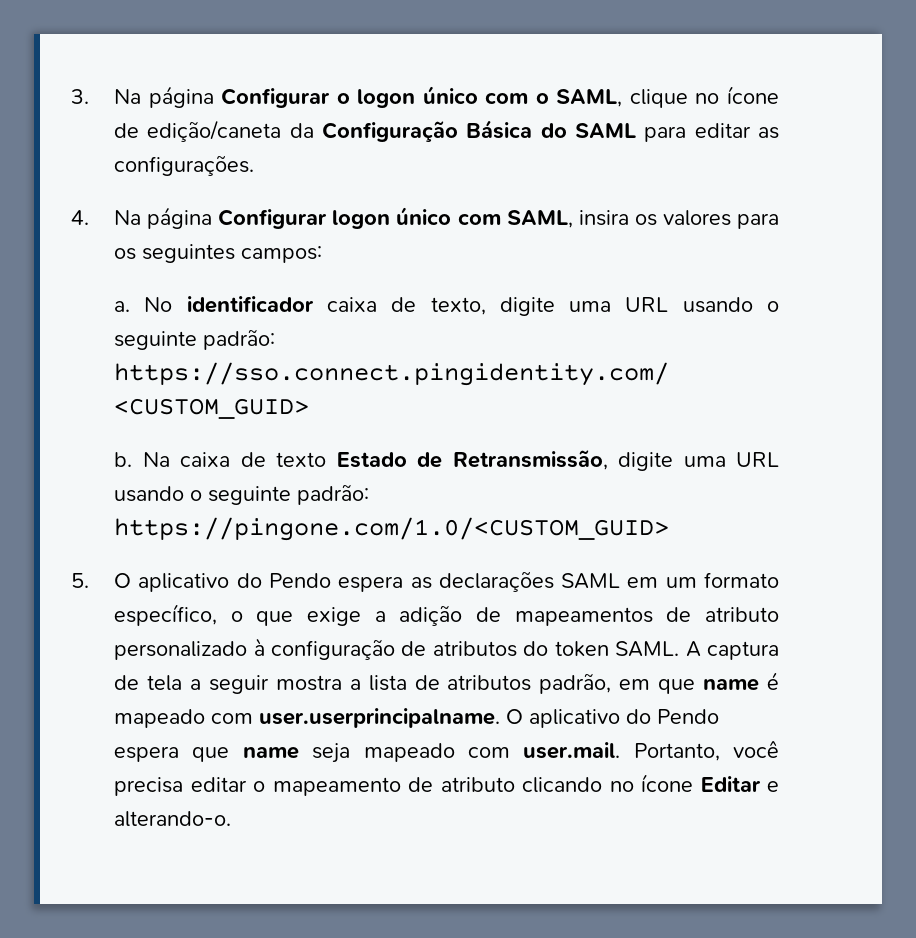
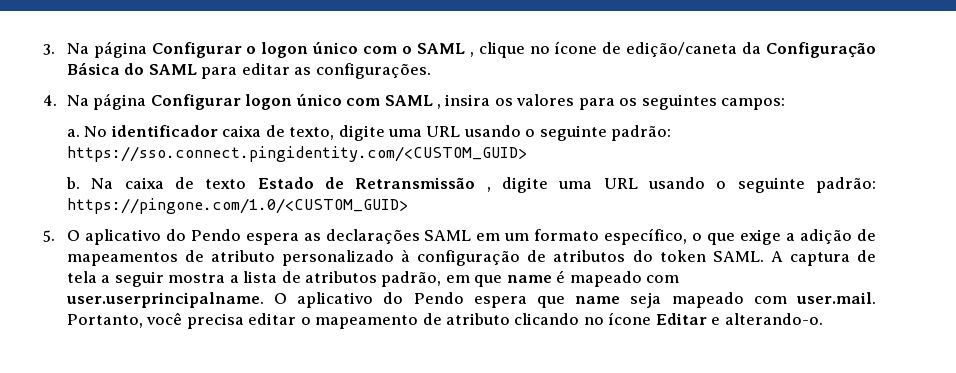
- 3. Na página Configurar o logon único com o SAML, clique no ícone de edição/caneta da Configuração Básica do SAML para editar as configurações.
+ 3. Na página Configurar o logon único com o SAML , clique no ícone de edição/caneta da Configuração Básica do SAML para editar as configurações.
- 4. Na página Configurar logon único com SAML, insira os valores para os seguintes campos:
+ 4. Na página Configurar logon único com SAML , insira os valores para os seguintes campos:
- Na caixa de texto Estado de Retransmissão, digite uma URL usando o seguinte padrão: https://pingone.com/1.0/<CUSTOM_GUID>
+ Na caixa de texto Estado de Retransmissão , digite uma URL usando o seguinte padrão: https://pingone.com/1.0/<CUSTOM_GUID>

